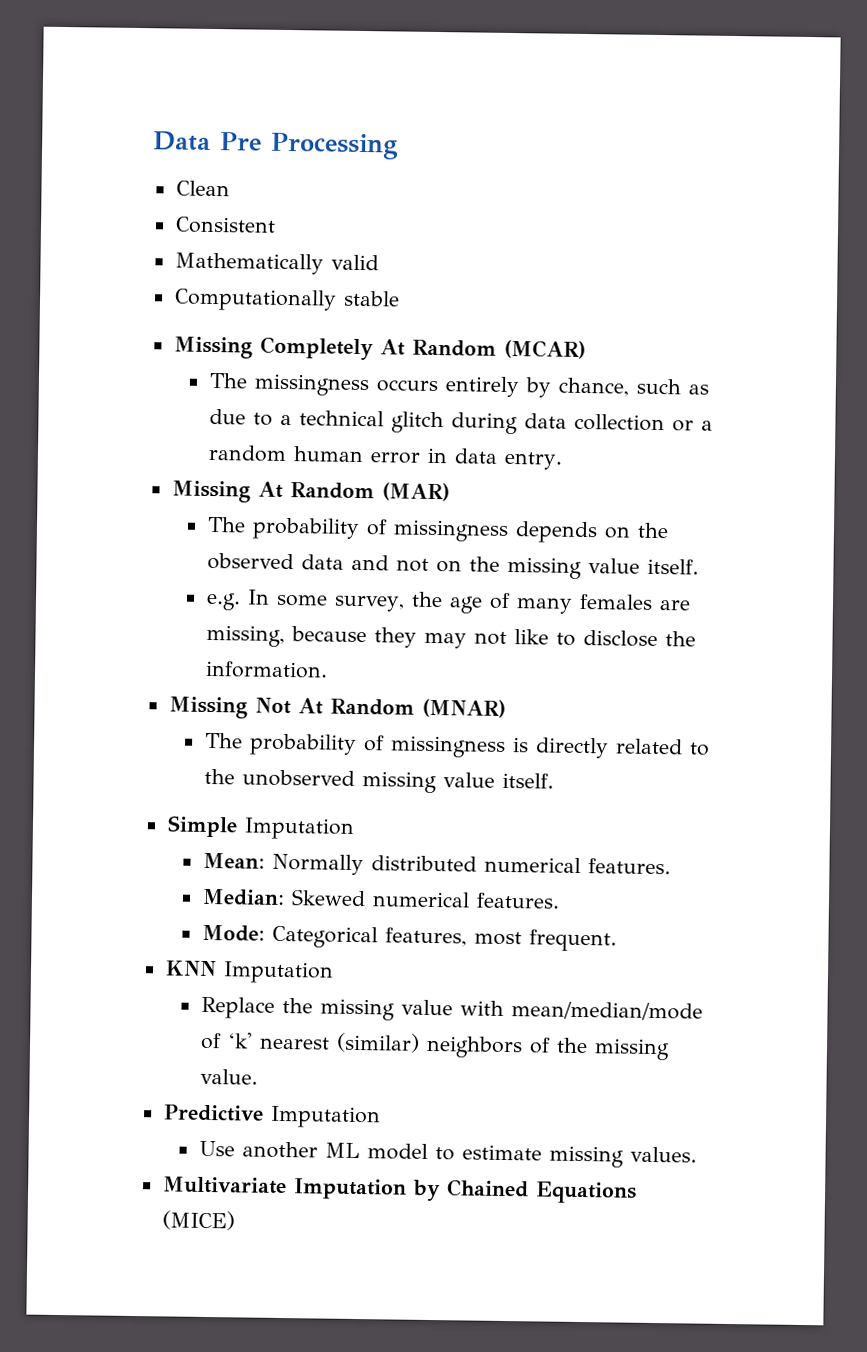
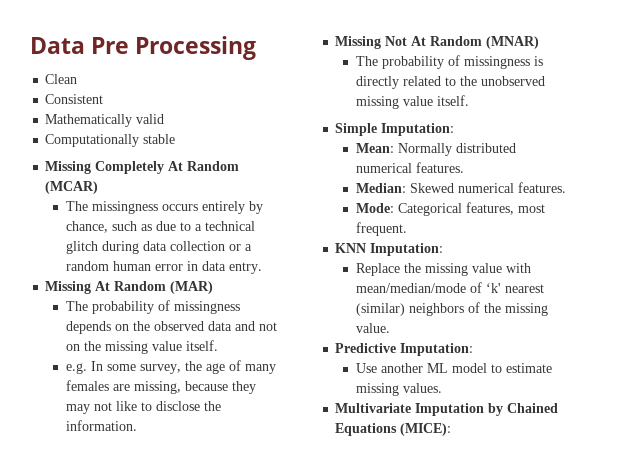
- Simple Imputation
+ Simple Imputation:
- KNN Imputation
+ KNN Imputation:
- Predictive Imputation
+ Predictive Imputation:
- Multivariate Imputation by Chained Equations (MICE)
+ Multivariate Imputation by Chained Equations (MICE):

